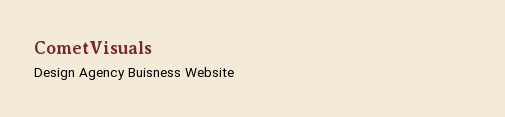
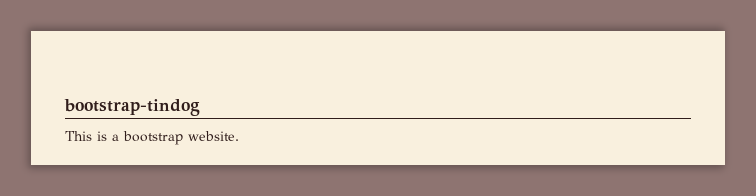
- CometVisuals
- Design Agency Buisness Website
+ bootstrap-tindog
+ This is a bootstrap website.

